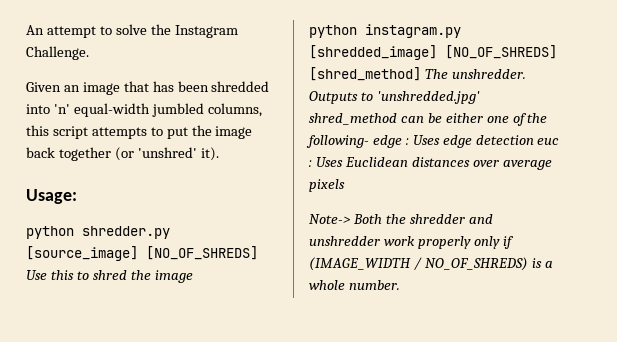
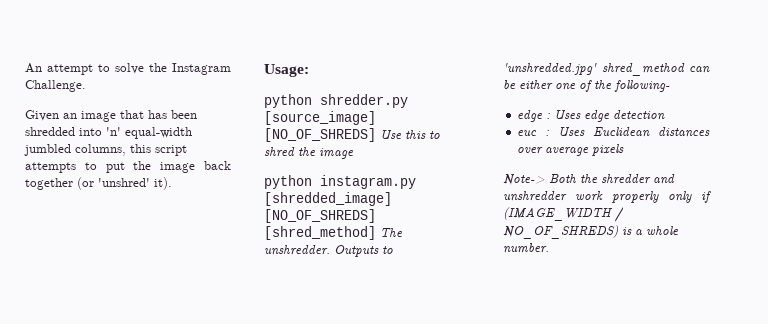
- Outputs to 'unshredded.jpg' shred_method can be either one of the following- edge : Uses edge detection euc : Uses Euclidean distances over average pixels
+ Outputs to 'unshredded.jpg' shred_method can be either one of the following-
+ edge : Uses edge detection
+ euc : Uses Euclidean distances over average pixels

